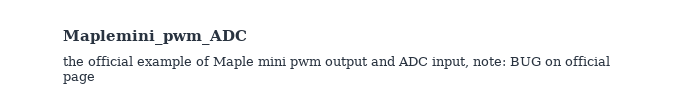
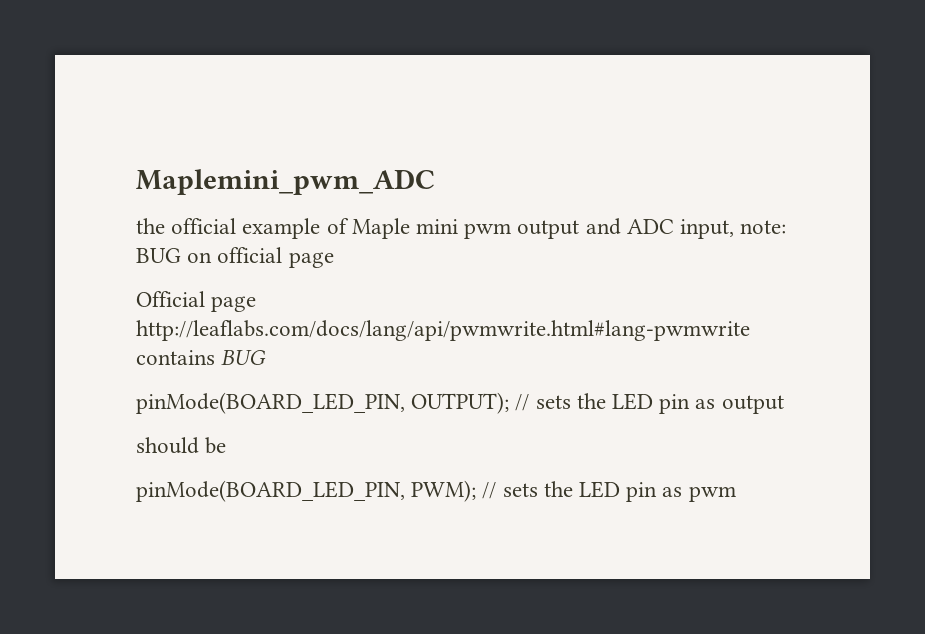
+ Official page http://leaflabs.com/docs/lang/api/pwmwrite.html#lang-pwmwrite contains BUG
+ pinMode(BOARD_LED_PIN, OUTPUT); // sets the LED pin as output
+ should be
+ pinMode(BOARD_LED_PIN, PWM); // sets the LED pin as pwm

